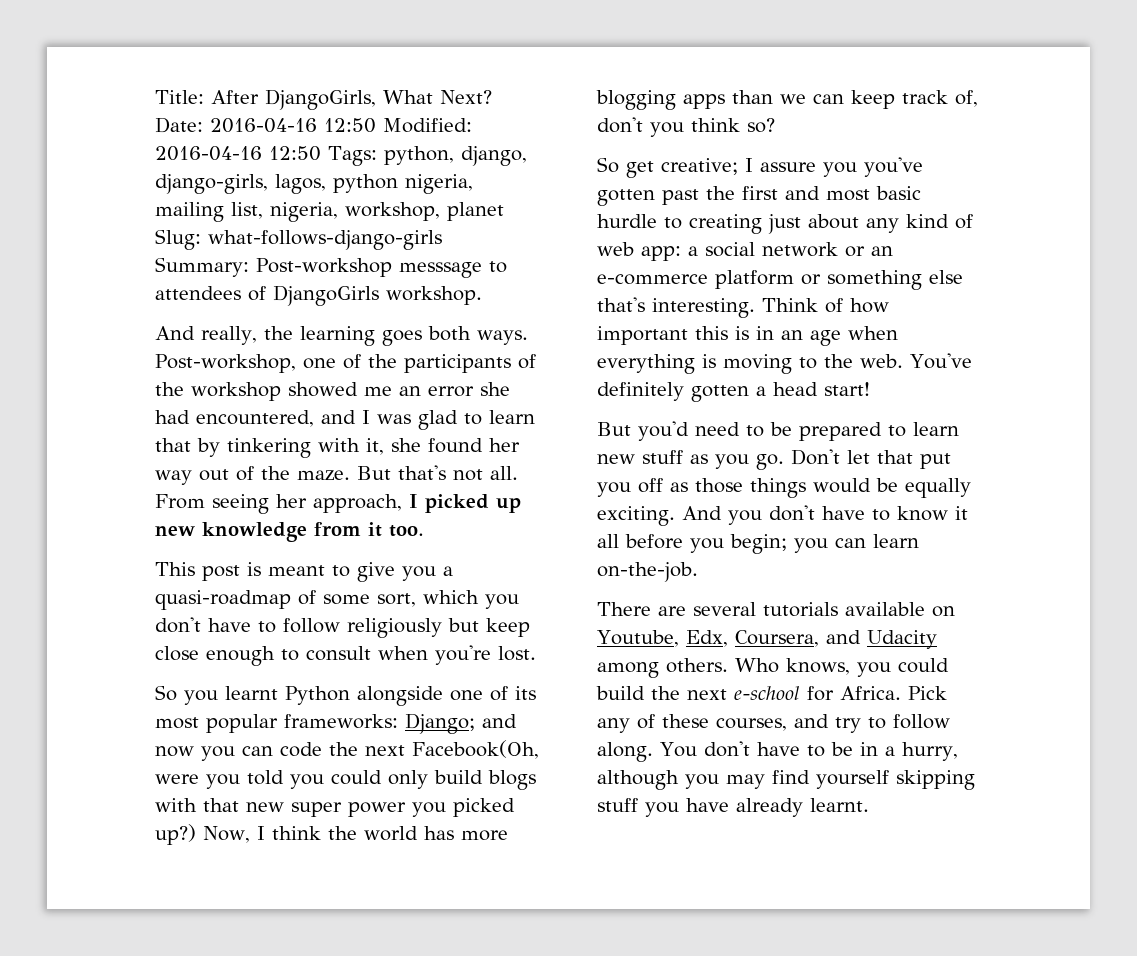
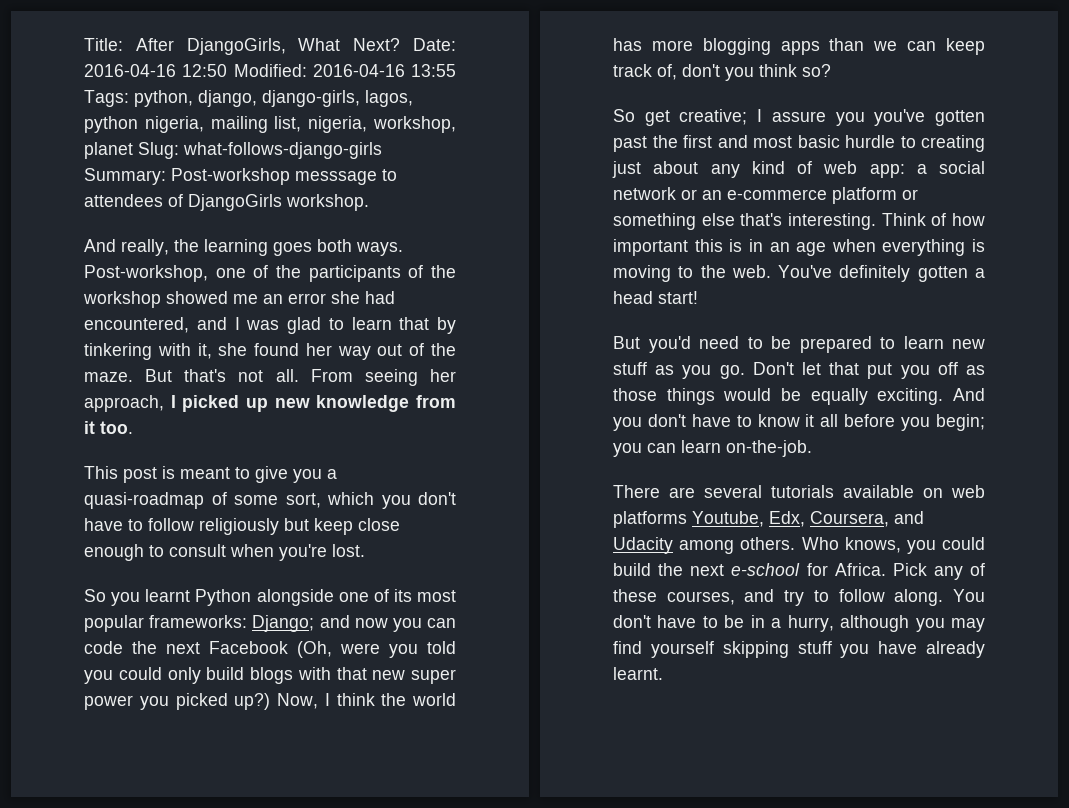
- Date: 2016-04-16 12:50 Modified: 2016-04-16 12:50 Tags: python, django, django-girls, lagos, python nigeria, mailing list, nigeria, workshop, planet Slug: what-follows-django-girls Summary: Post-workshop messsage to attendees of DjangoGirls workshop.
+ Date: 2016-04-16 12:50 Modified: 2016-04-16 13:55 Tags: python, django, django-girls, lagos, python nigeria, mailing list, nigeria, workshop, planet Slug: what-follows-django-girls Summary: Post-workshop messsage to attendees of DjangoGirls workshop.
- So you learnt Python alongside one of its most popular frameworks: Django; and now you can code the next Facebook(Oh, were you told you could only build blogs with that new super power you picked up?)
+ So you learnt Python alongside one of its most popular frameworks: Django; and now you can code the next Facebook (Oh, were you told you could only build blogs with that new super power you picked up?)
- There are several tutorials available on Youtube, Edx, Coursera, and Udacity among others.
+ There are several tutorials available on web platforms Youtube, Edx, Coursera, and Udacity among others.

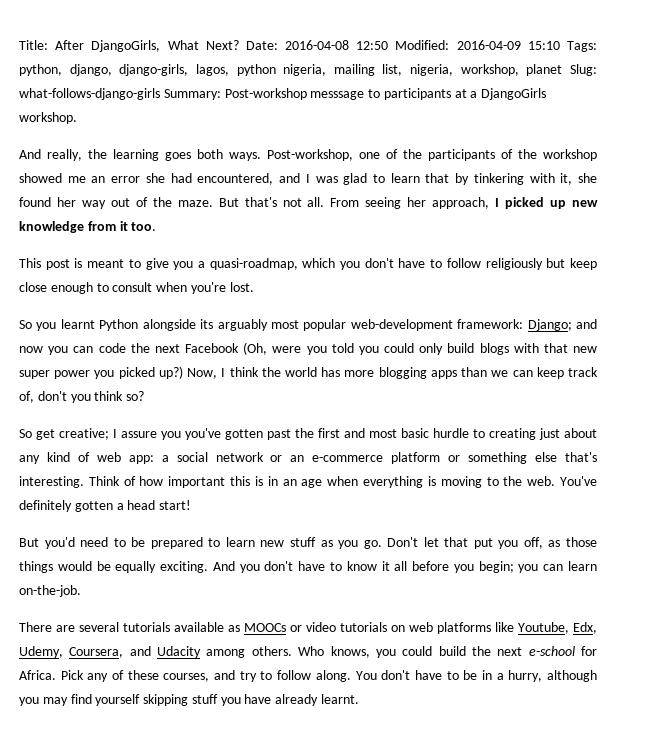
- Date: 2016-04-16 12:50 Modified: 2016-04-16 13:55 Tags: python, django, django-girls, lagos, python nigeria, mailing list, nigeria, workshop, planet Slug: what-follows-django-girls Summary: Post-workshop messsage to attendees of DjangoGirls workshop.
+ Date: 2016-04-08 12:50 Modified: 2016-04-09 15:10 Tags: python, django, django-girls, lagos, python nigeria, mailing list, nigeria, workshop, planet Slug: what-follows-django-girls Summary: Post-workshop messsage to participants at a DjangoGirls workshop.
- This post is meant to give you a quasi-roadmap of some sort, which you don't have to follow religiously but keep close enough to consult when you're lost.
+ This post is meant to give you a quasi-roadmap, which you don't have to follow religiously but keep close enough to consult when you're lost.
- So you learnt Python alongside one of its most popular frameworks: Django; and now you can code the next Facebook (Oh, were you told you could only build blogs with that new super power you picked up?)
+ So you learnt Python alongside its arguably most popular web-development framework: Django; and now you can code the next Facebook (Oh, were you told you could only build blogs with that new super power you picked up?)
- Don't let that put you off as those things would be equally exciting.
+ Don't let that put you off, as those things would be equally exciting.
- There are several tutorials available on web platforms Youtube, Edx, Coursera, and Udacity among others.
+ There are several tutorials available as MOOCs or video tutorials on web platforms like Youtube, Edx, Udemy, Coursera, and Udacity among others.

